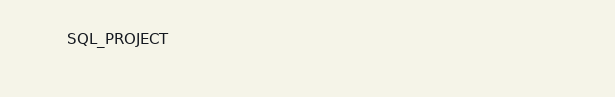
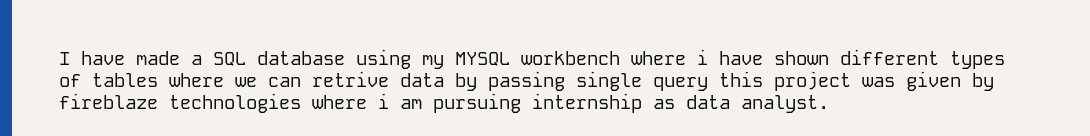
- SQL_PROJECT
+ I have made a SQL database using my MYSQL workbench where i have shown different types of tables where we can retrive data by passing single query this project was given by fireblaze technologies where i am pursuing internship as data analyst.

